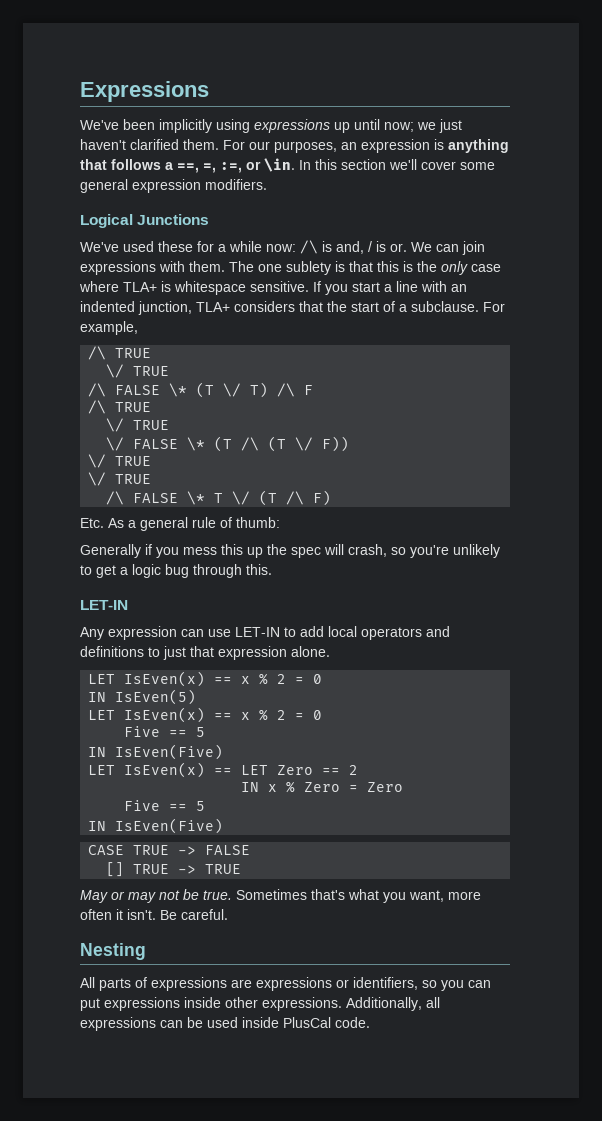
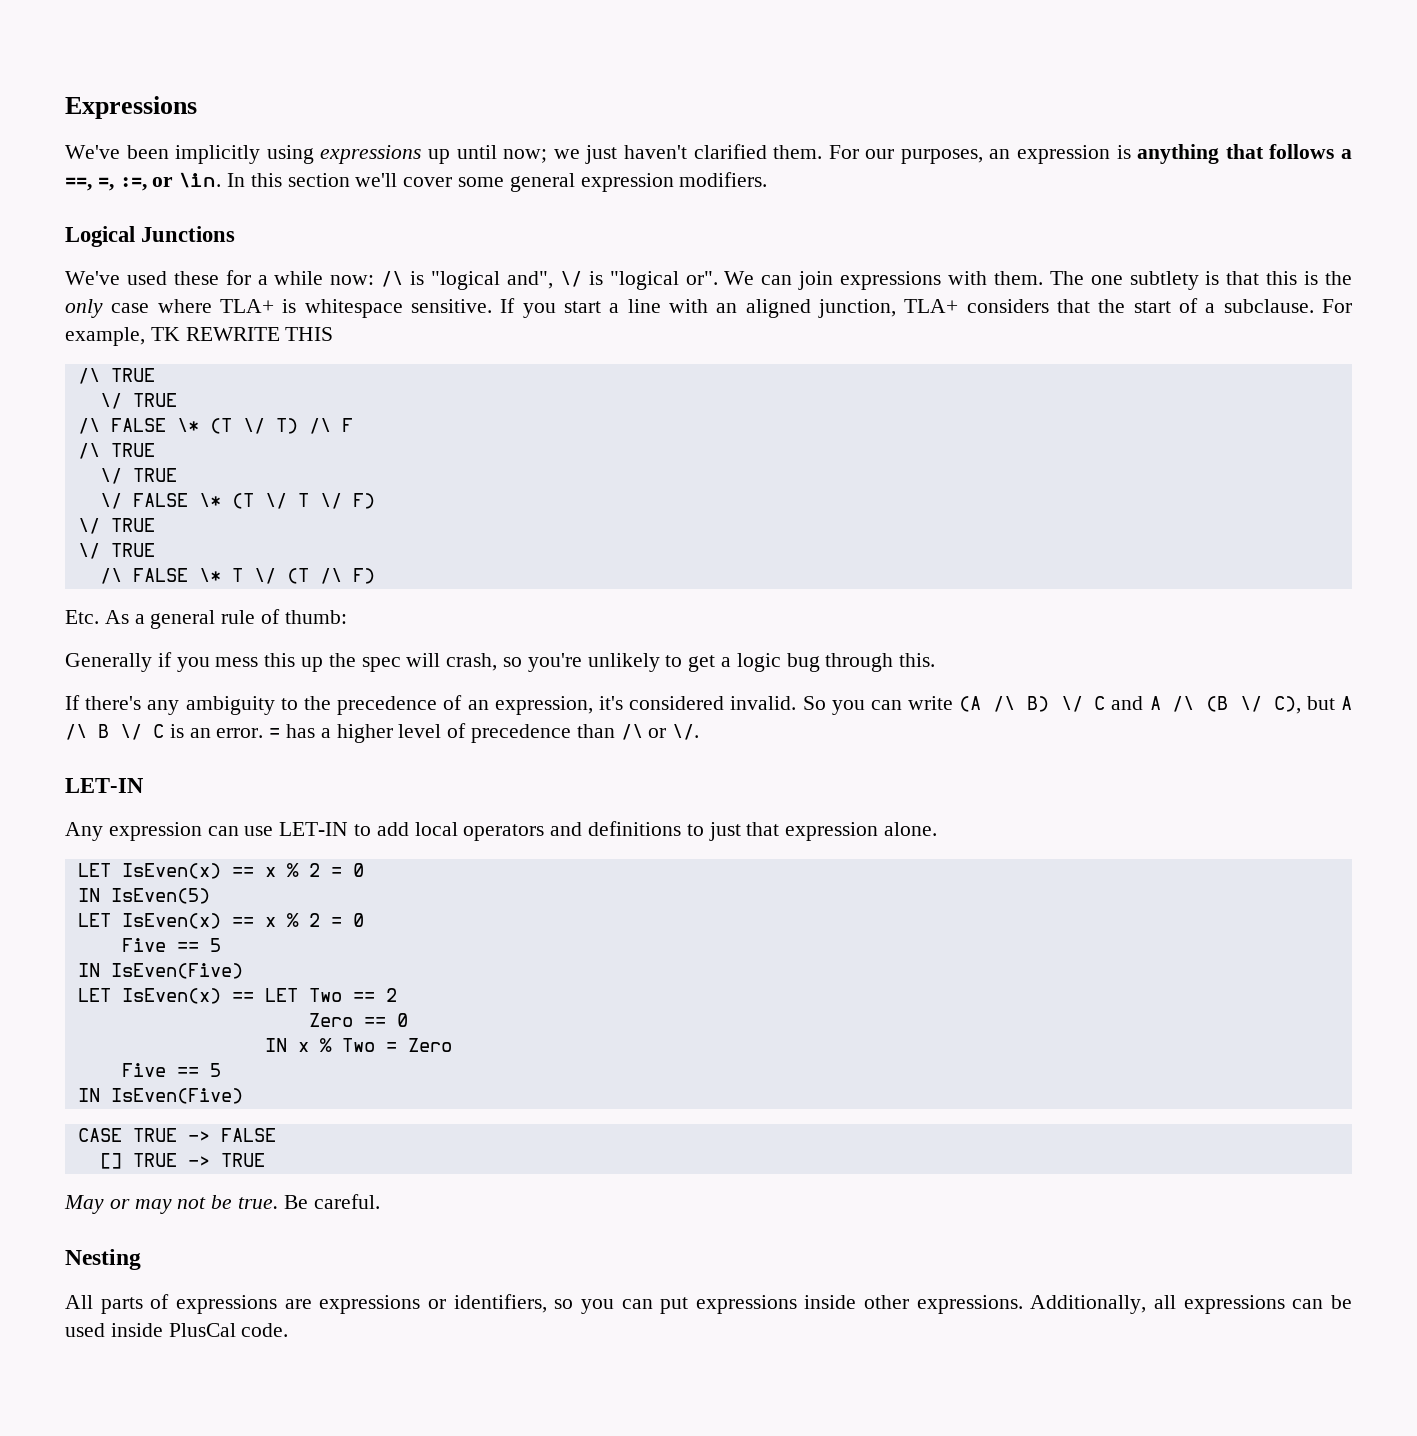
- We've used these for a while now: /\ is and, / is or.
+ We've used these for a while now: /\ is "logical and", \/ is "logical or".
- The one sublety is that this is the only case where TLA+ is whitespace sensitive.
+ The one subtlety is that this is the only case where TLA+ is whitespace sensitive.
- If you start a line with an indented junction, TLA+ considers that the start of a subclause.
+ If you start a line with an aligned junction, TLA+ considers that the start of a subclause.
- For example,
+ For example, TK REWRITE THIS
- \/ FALSE \* (T /\ (T \/ F))
+ \/ FALSE \* (T \/ T \/ F)
+ If there's any ambiguity to the precedence of an expression, it's considered invalid. So you can write (A /\ B) \/ C and A /\ (B \/ C), but A /\ B \/ C is an error. = has a higher level of precedence than /\ or \/.
- LET IsEven(x) == LET Zero == 2
+ LET IsEven(x) == LET Two == 2
+ Zero == 0
- IN x % Zero = Zero
+ IN x % Two = Zero
- Sometimes that's what you want, more often it isn't.

